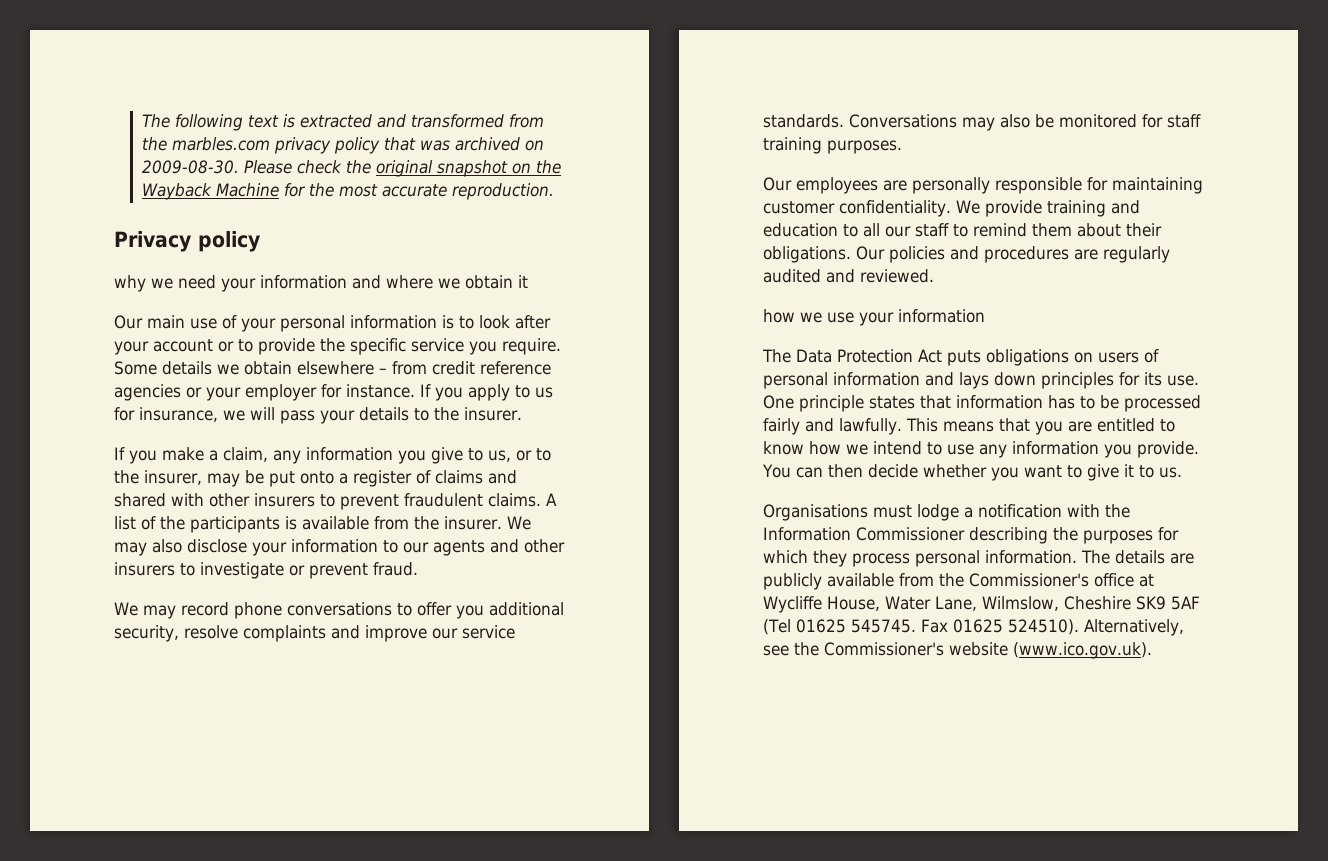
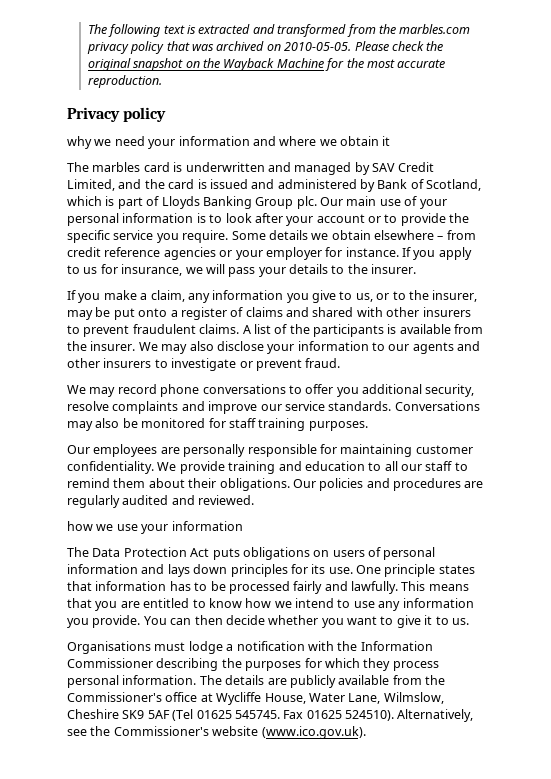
- The following text is extracted and transformed from the marbles.com privacy policy that was archived on 2009-08-30.
+ The following text is extracted and transformed from the marbles.com privacy policy that was archived on 2010-05-05.
+ The marbles card is underwritten and managed by SAV Credit Limited, and the card is issued and administered by Bank of Scotland, which is part of Lloyds Banking Group plc.

